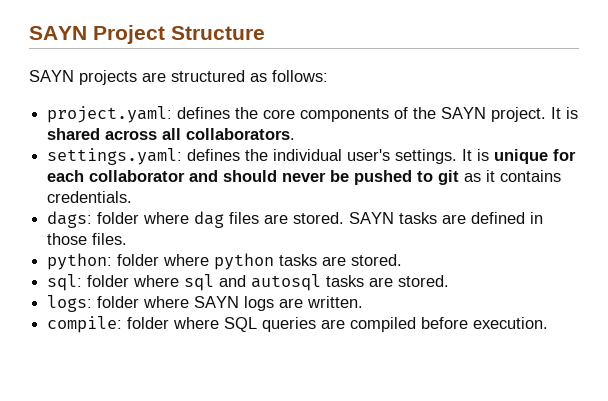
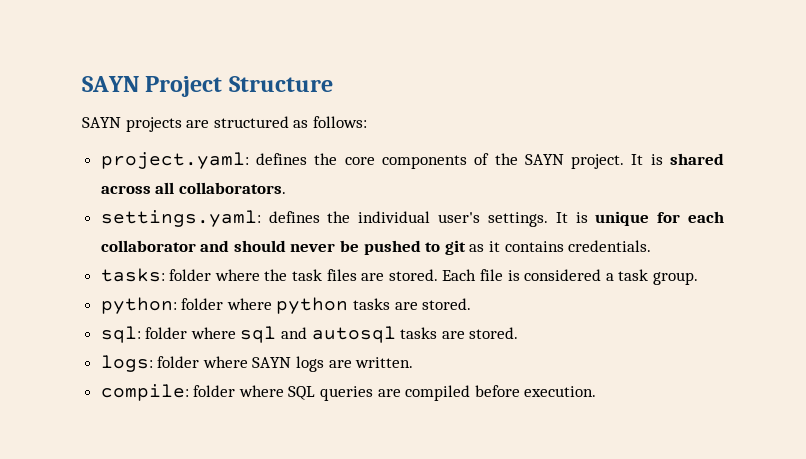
- dags: folder where dag files are stored.
+ tasks: folder where the task files are stored.
- SAYN tasks are defined in those files.
+ Each file is considered a task group.

